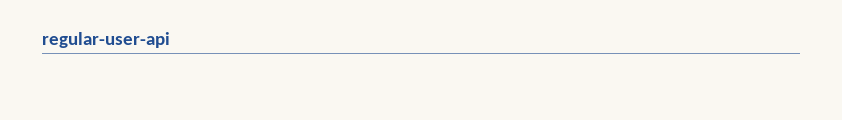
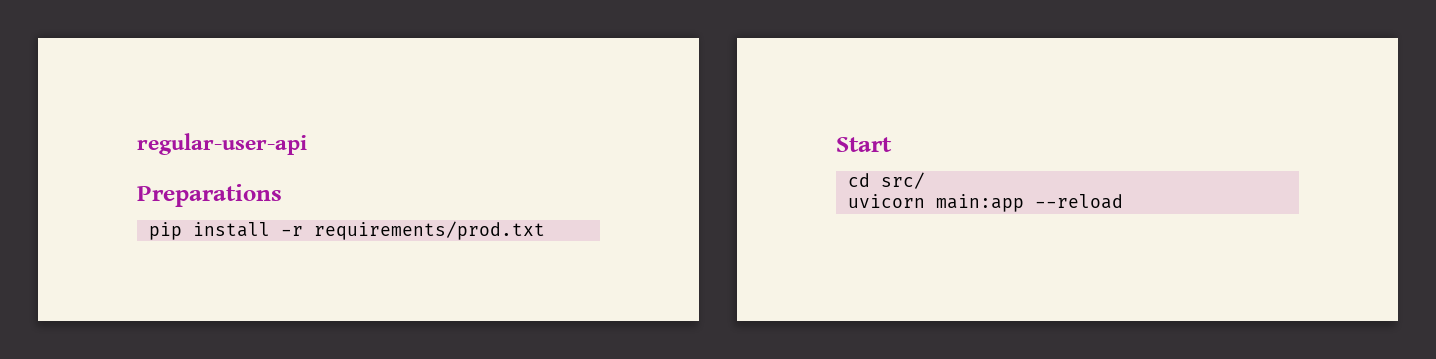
+ Preparations
+ pip install -r requirements/prod.txt
+ Start
+ cd src/
+ uvicorn main:app --reload

